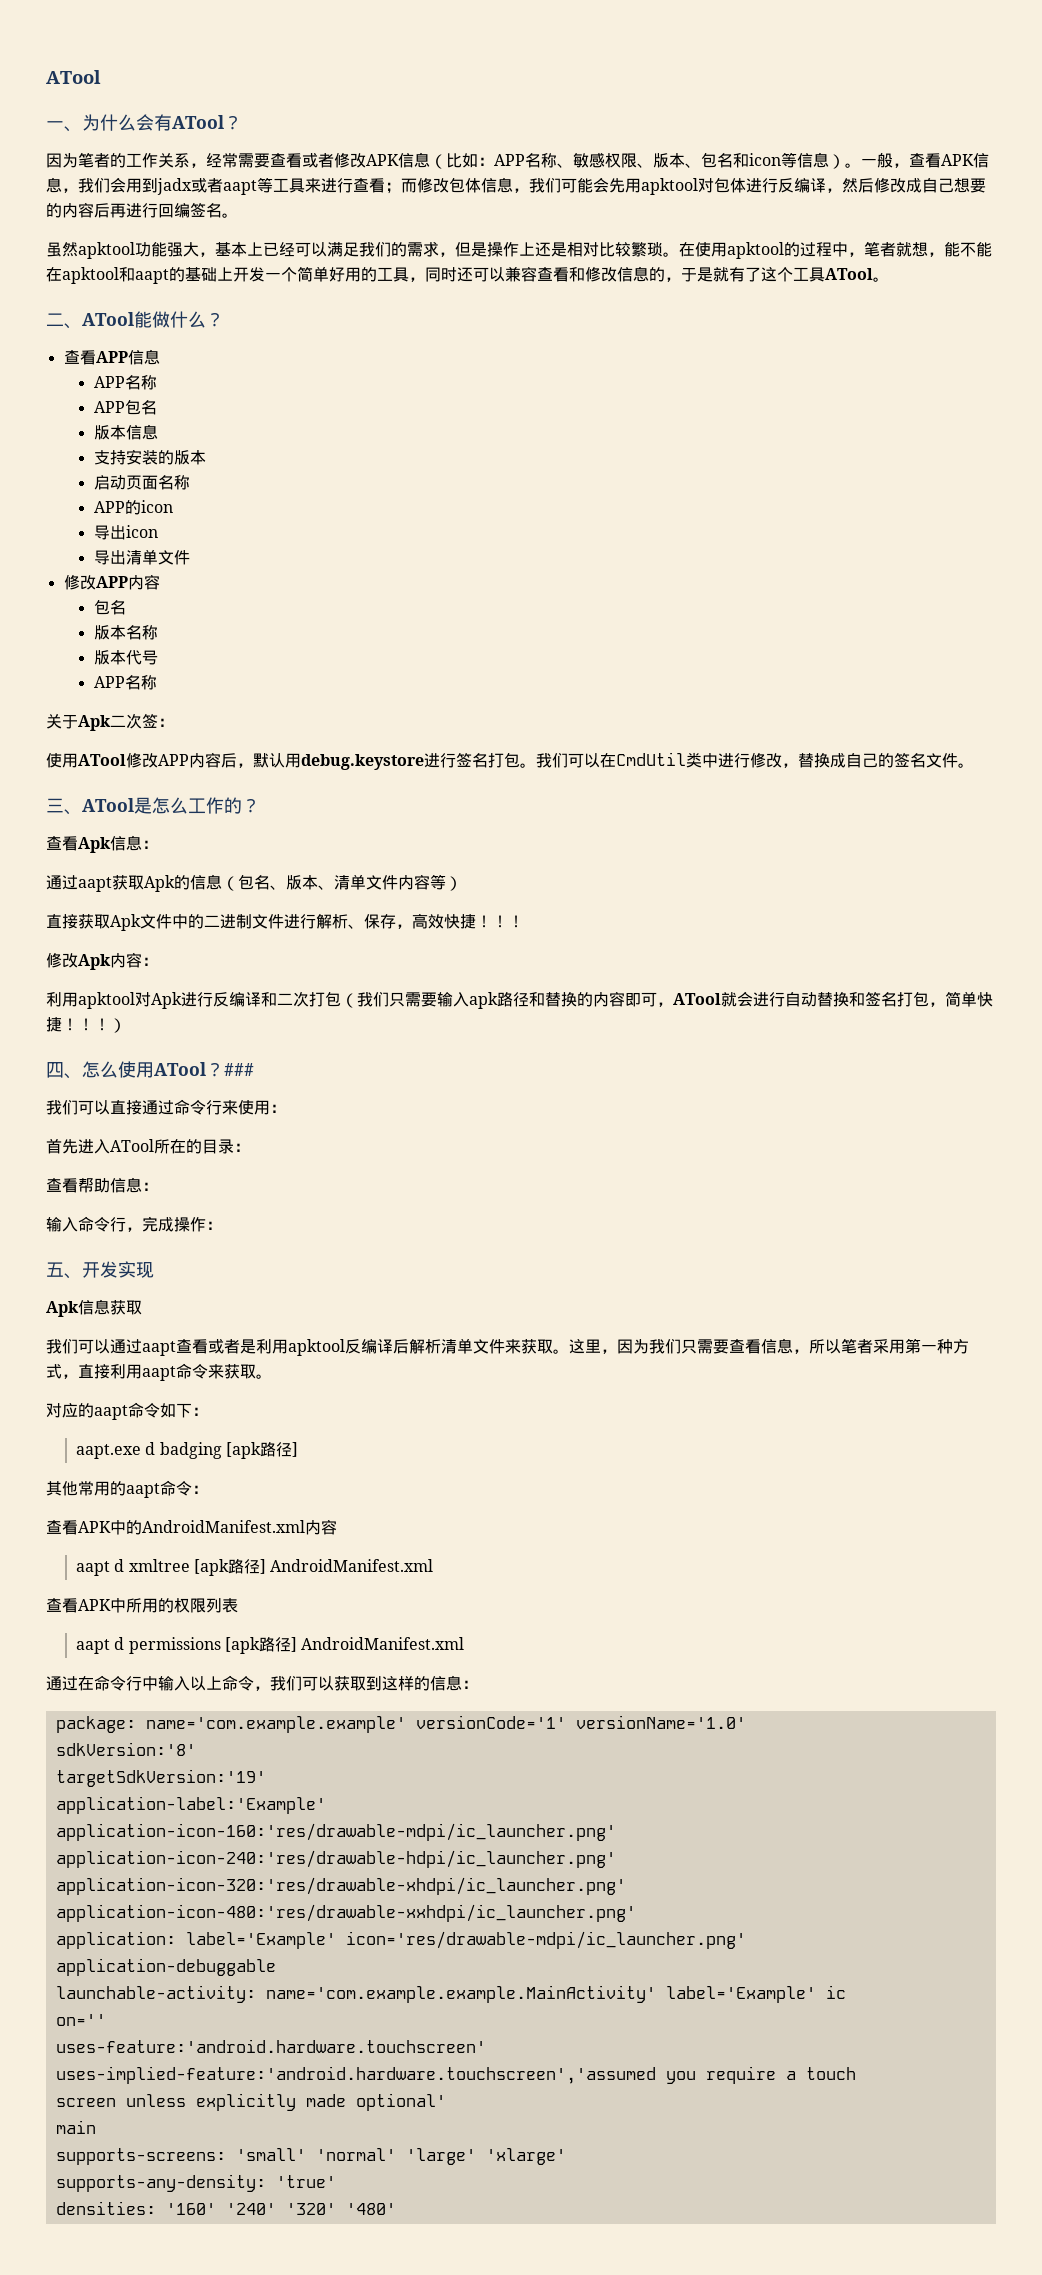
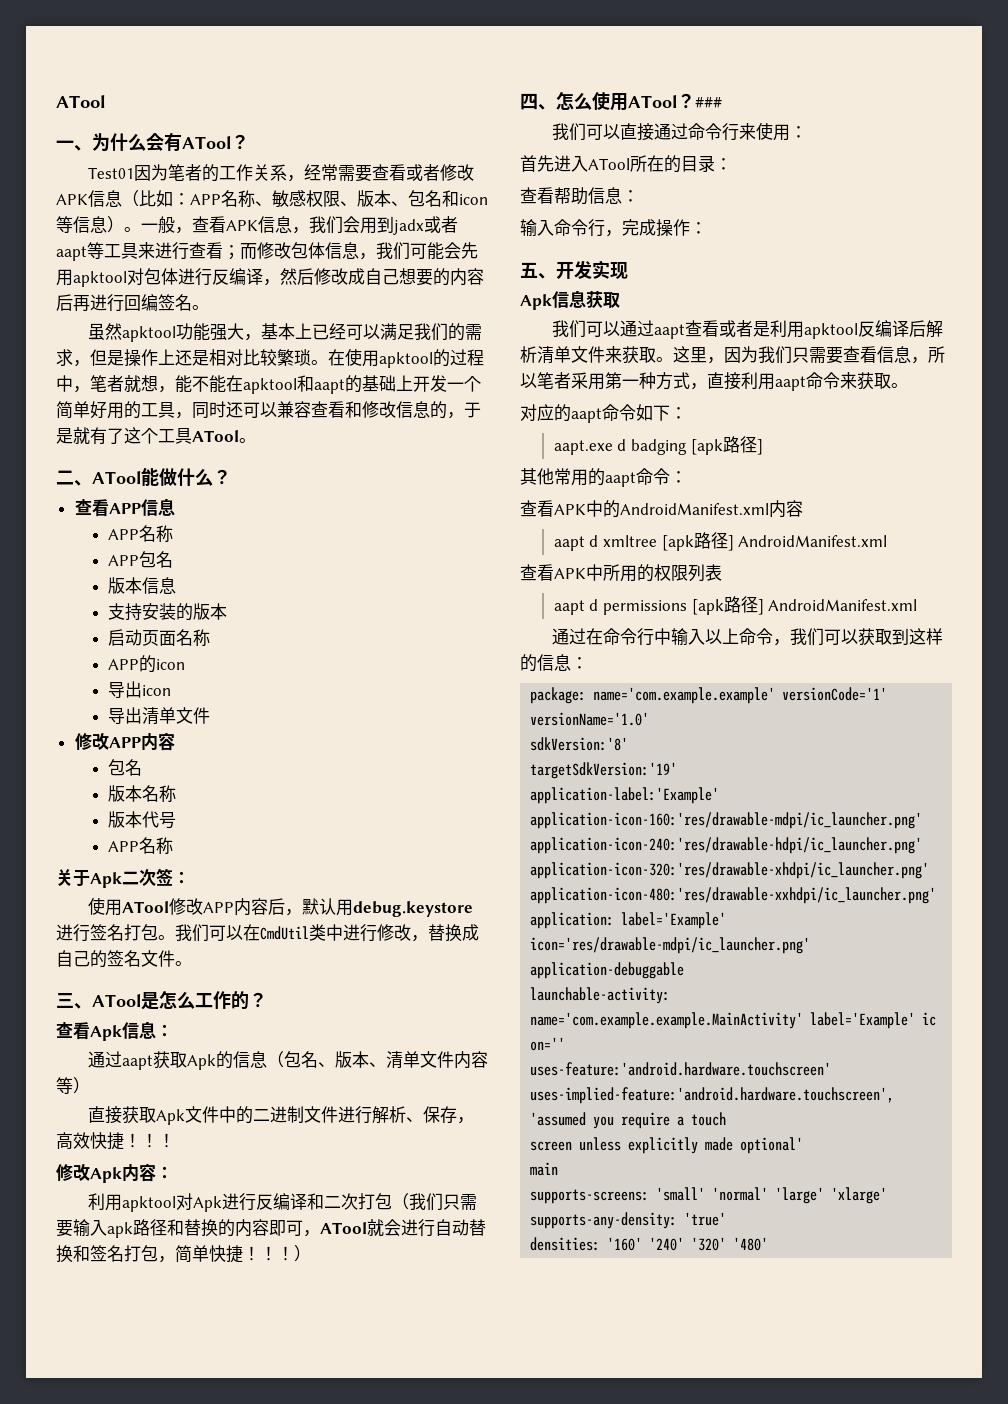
- 因为笔者的工作关系，经常需要查看或者修改APK信息（比如：APP名称、敏感权限、版本、包名和icon等信息）。
+ Test01因为笔者的工作关系，经常需要查看或者修改APK信息（比如：APP名称、敏感权限、版本、包名和icon等信息）。

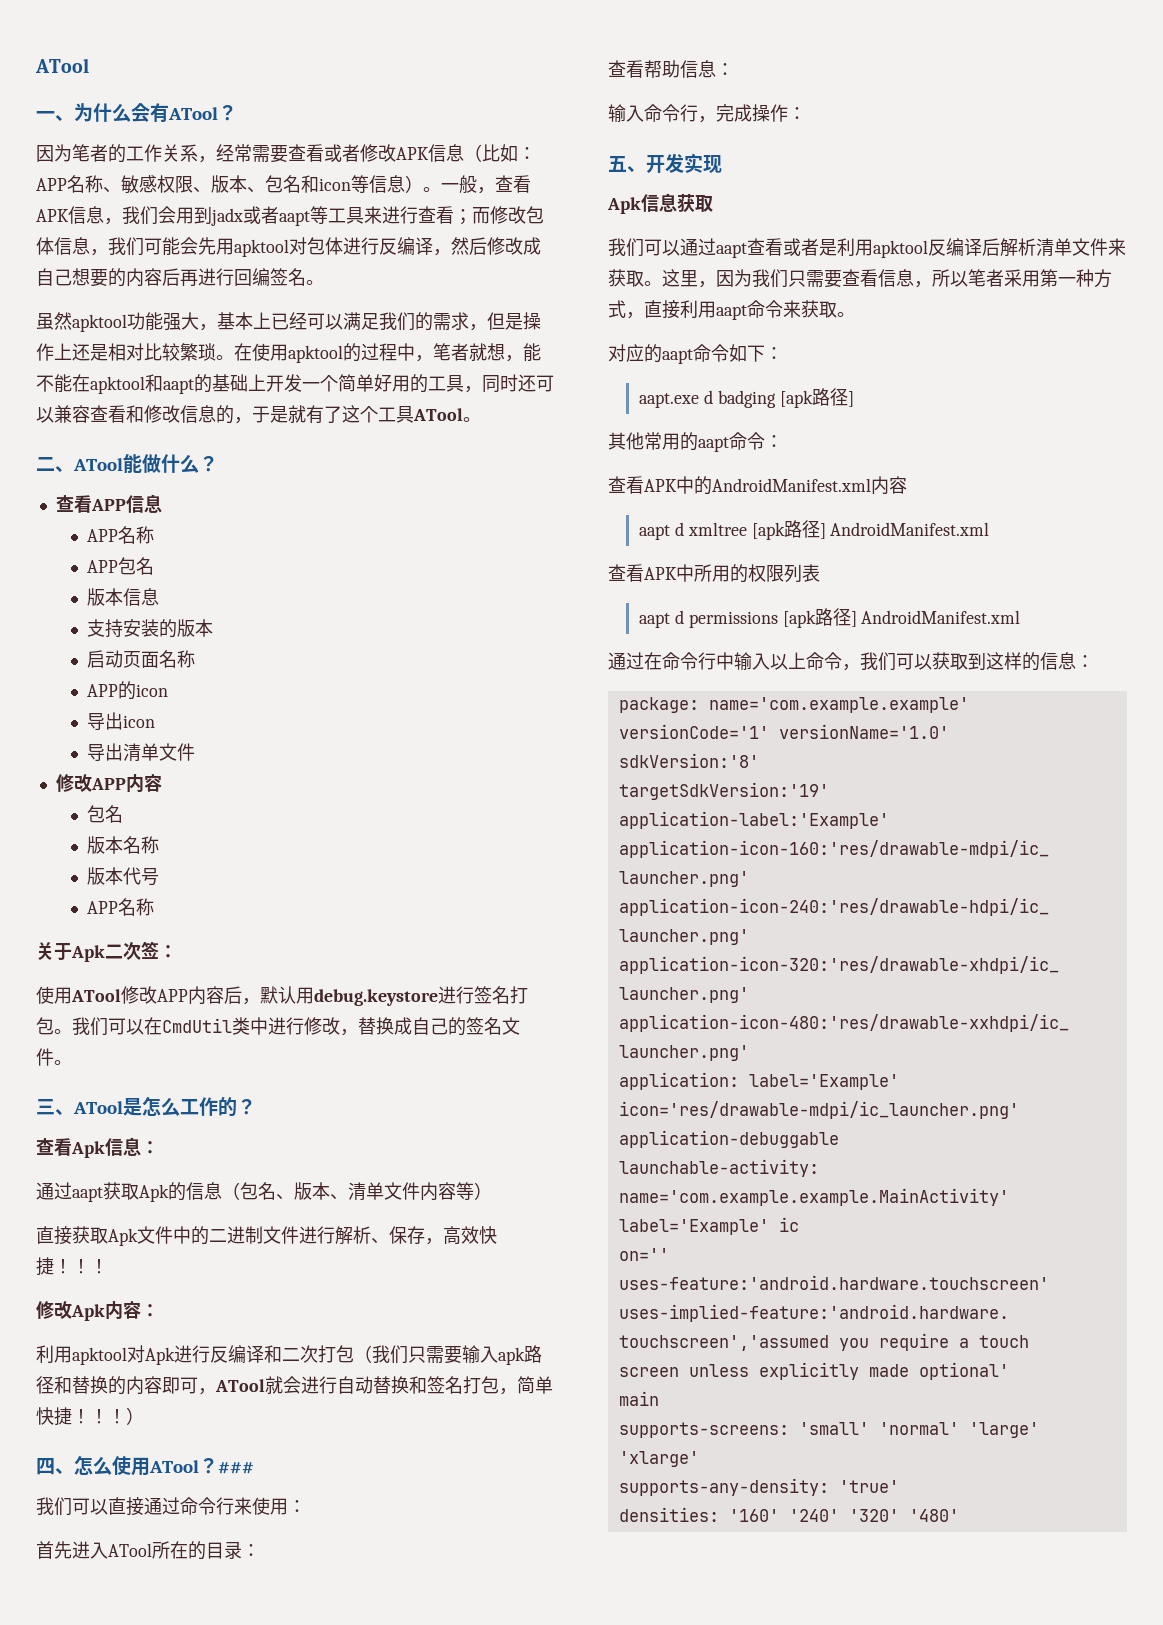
- Test01因为笔者的工作关系，经常需要查看或者修改APK信息（比如：APP名称、敏感权限、版本、包名和icon等信息）。
+ 因为笔者的工作关系，经常需要查看或者修改APK信息（比如：APP名称、敏感权限、版本、包名和icon等信息）。

